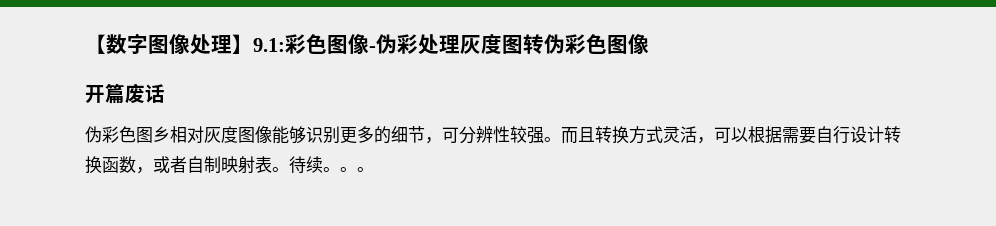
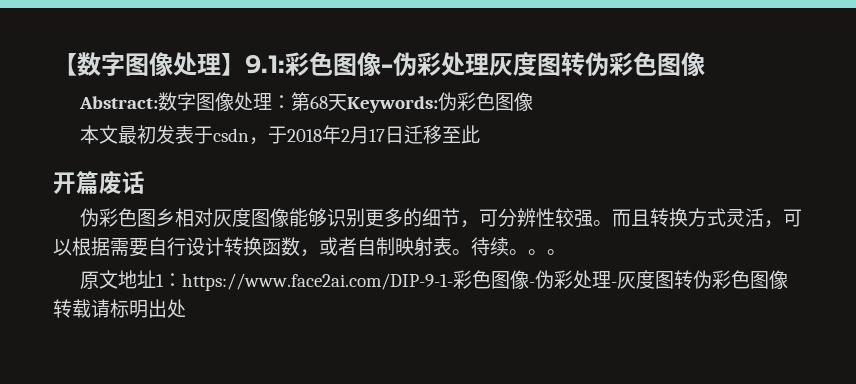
+ Abstract:数字图像处理：第68天Keywords:伪彩色图像
+ 本文最初发表于csdn，于2018年2月17日迁移至此
+ 原文地址1：https://www.face2ai.com/DIP-9-1-彩色图像-伪彩处理-灰度图转伪彩色图像转载请标明出处

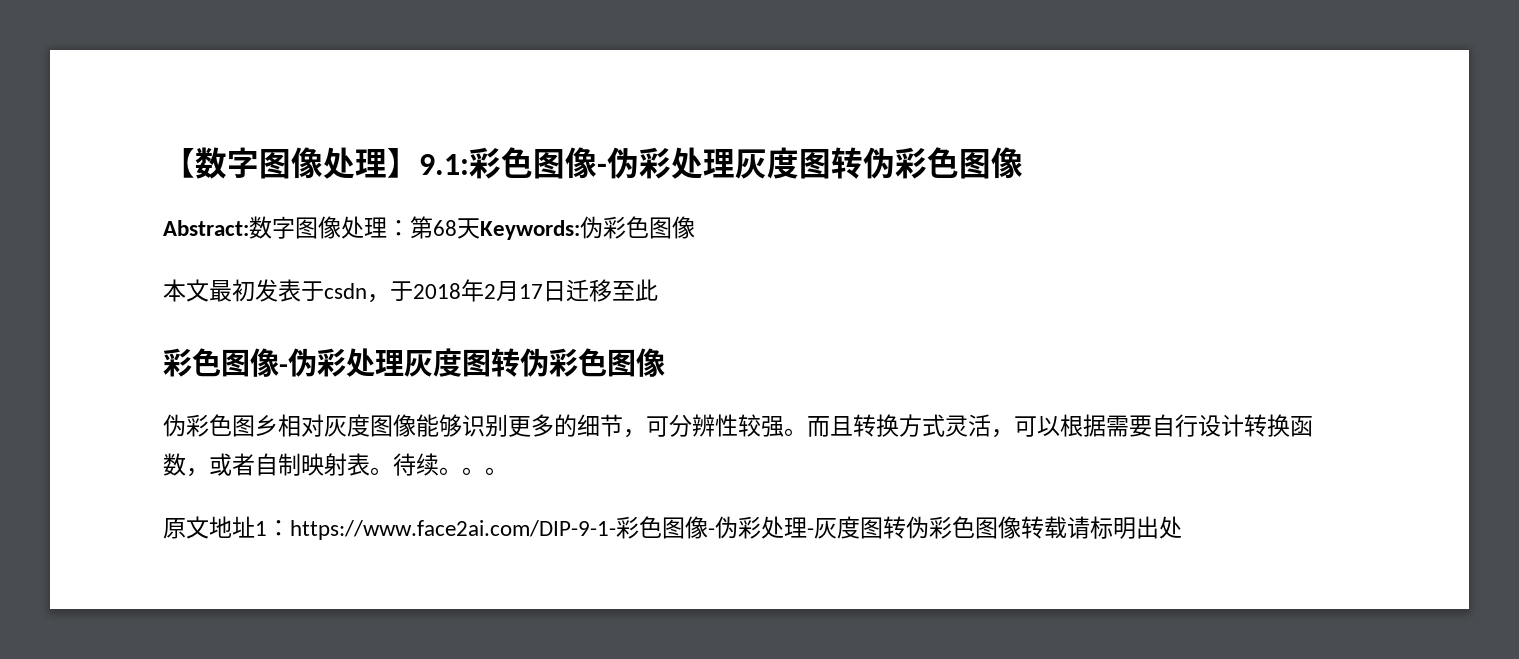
  本文最初发表于csdn，于2018年2月17日迁移至此
- 开篇废话
+ 彩色图像-伪彩处理灰度图转伪彩色图像

